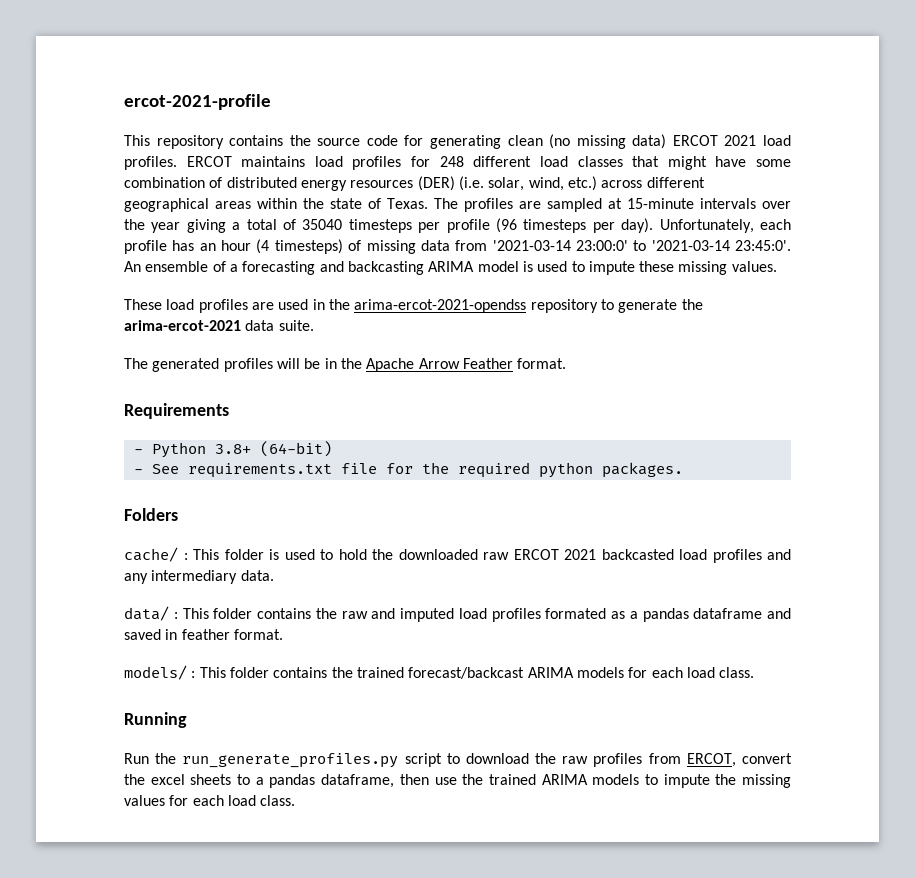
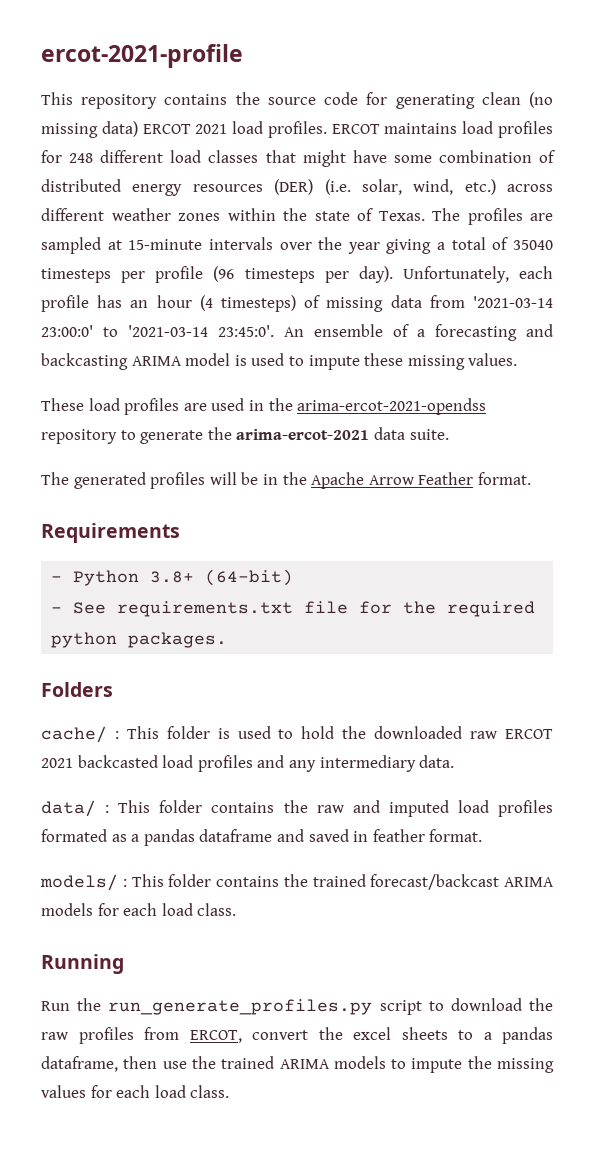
- ERCOT maintains load profiles for 248 different load classes that might have some combination of distributed energy resources (DER) (i.e. solar, wind, etc.) across different geographical areas within the state of Texas.
+ ERCOT maintains load profiles for 248 different load classes that might have some combination of distributed energy resources (DER) (i.e. solar, wind, etc.) across different weather zones within the state of Texas.

